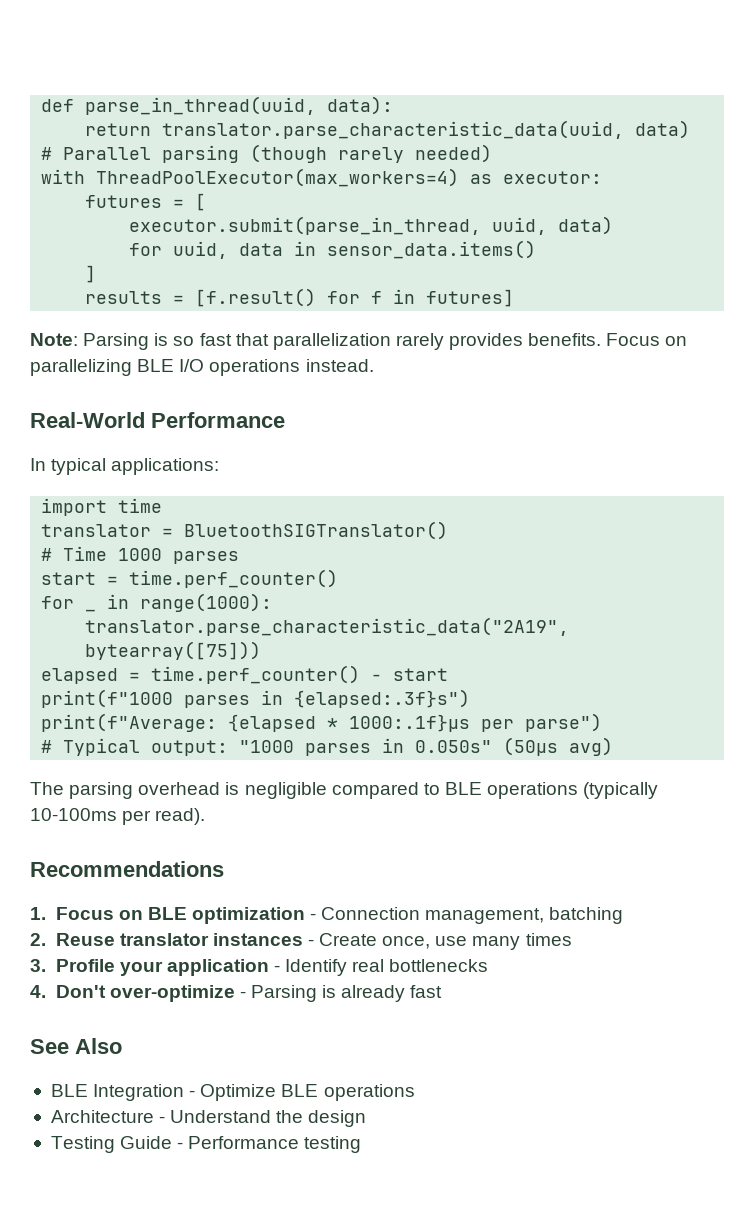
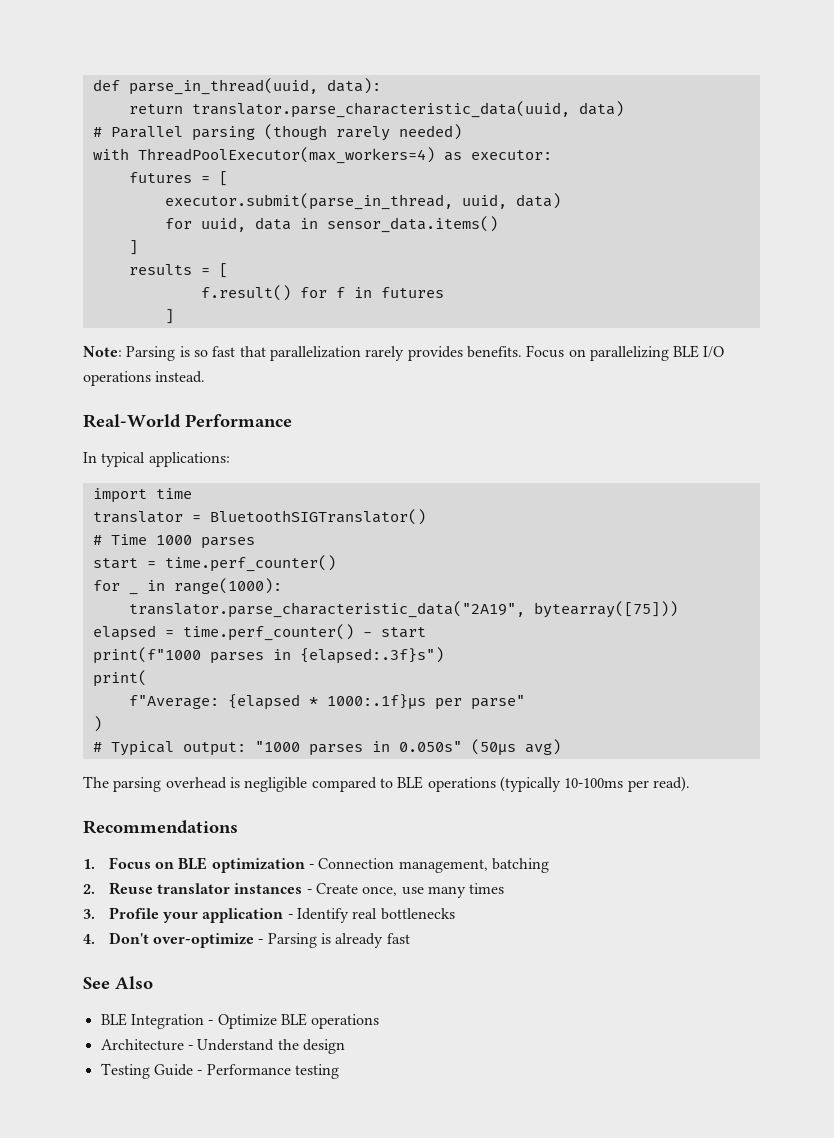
- results = [f.result() for f in futures]
+ results = [
+ f.result() for f in futures
+ ]
- print(f"Average: {elapsed * 1000:.1f}μs per parse")
+ print(
+ f"Average: {elapsed * 1000:.1f}μs per parse"
+ )

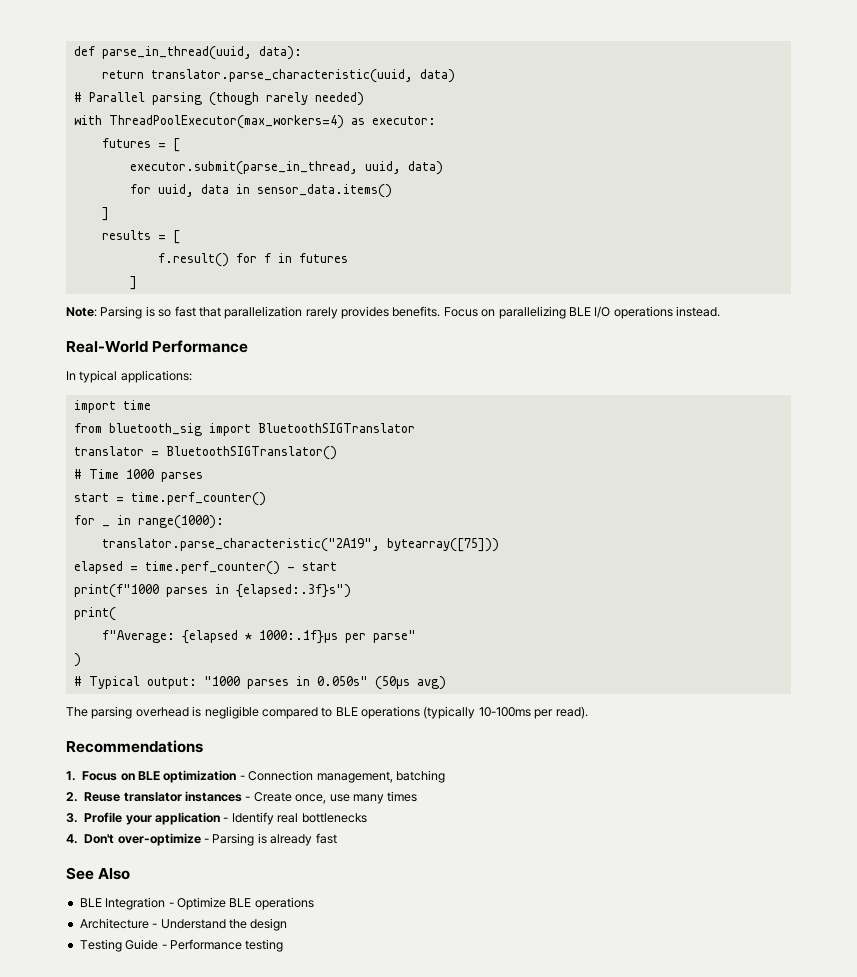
- return translator.parse_characteristic_data(uuid, data)
+ return translator.parse_characteristic(uuid, data)
+ from bluetooth_sig import BluetoothSIGTranslator
- translator.parse_characteristic_data("2A19", bytearray([75]))
+ translator.parse_characteristic("2A19", bytearray([75]))

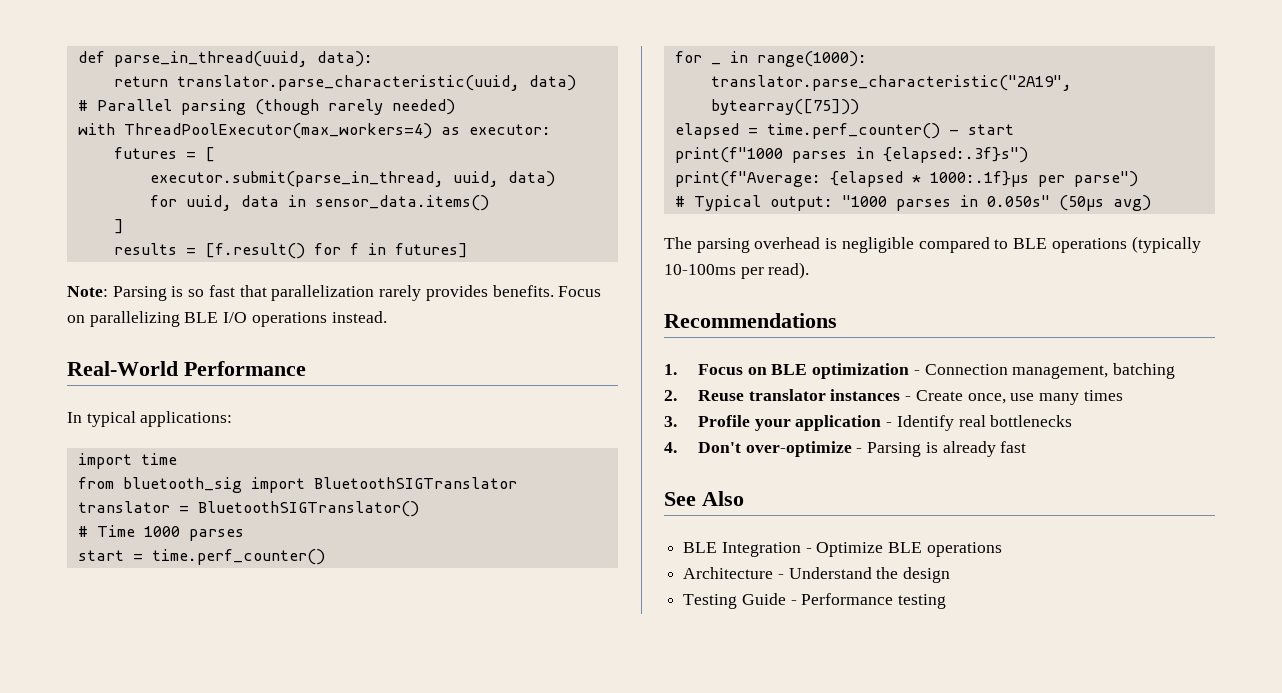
- results = [
- f.result() for f in futures
- ]
+ results = [f.result() for f in futures]
- print(
- f"Average: {elapsed * 1000:.1f}μs per parse"
- )
+ print(f"Average: {elapsed * 1000:.1f}μs per parse")

